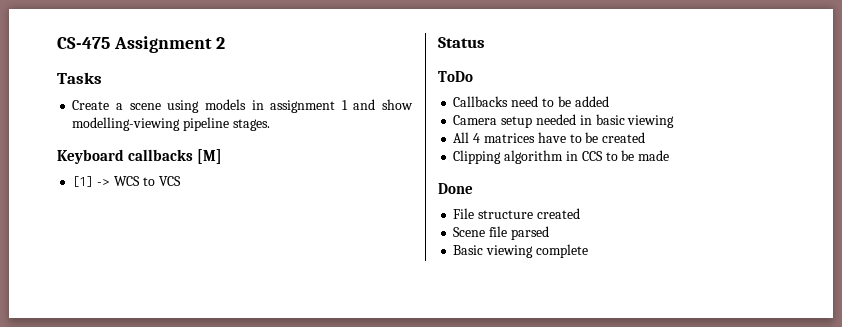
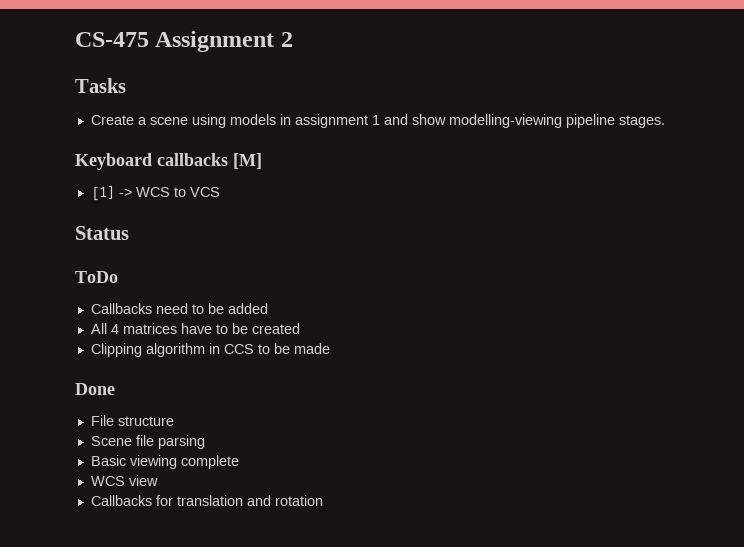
- Camera setup needed in basic viewing
- File structure created
+ File structure
- Scene file parsed
+ Scene file parsing
+ WCS view
+ Callbacks for translation and rotation

